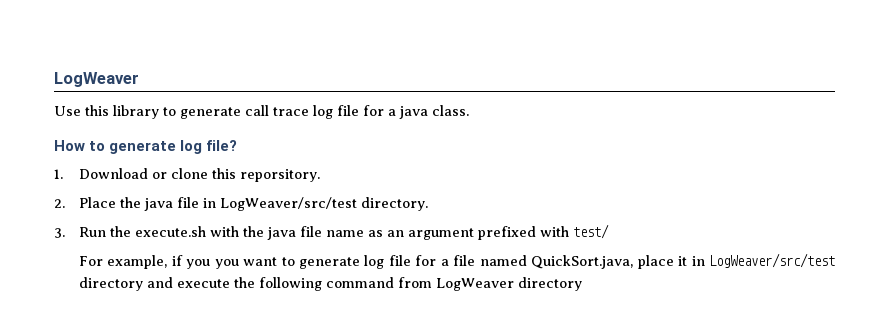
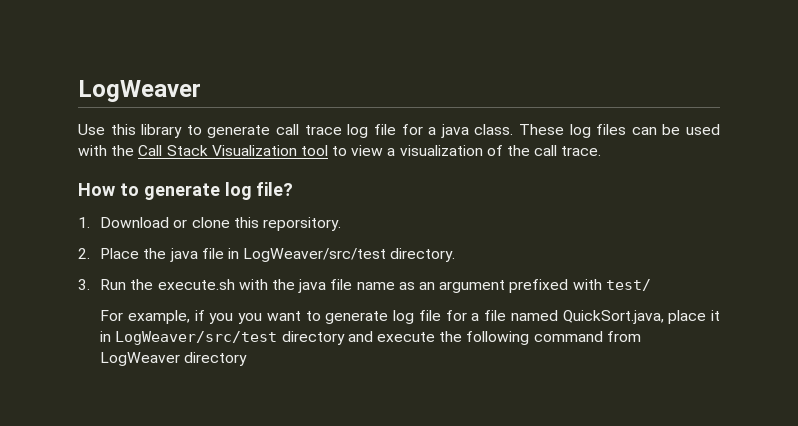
+ These log files can be used with the Call Stack Visualization tool to view a visualization of the call trace.

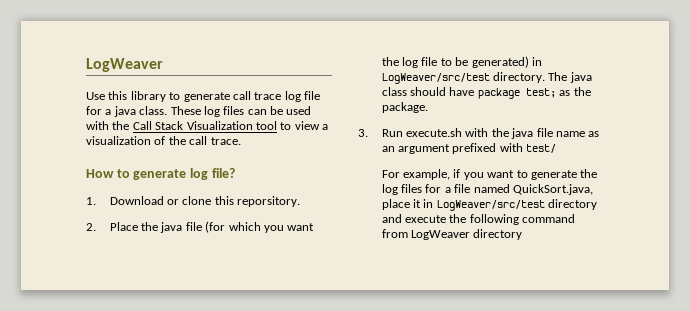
- 2. Place the java file in LogWeaver/src/test directory.
+ 2. Place the java file (for which you want the log file to be generated) in LogWeaver/src/test directory. The java class should have package test; as the package.
- 3. Run the execute.sh with the java file name as an argument prefixed with test/
+ 3. Run execute.sh with the java file name as an argument prefixed with test/
- For example, if you you want to generate log file for a file named QuickSort.java, place it in LogWeaver/src/test directory and execute the following command from LogWeaver directory
+ For example, if you want to generate the log files for a file named QuickSort.java, place it in LogWeaver/src/test directory and execute the following command from LogWeaver directory

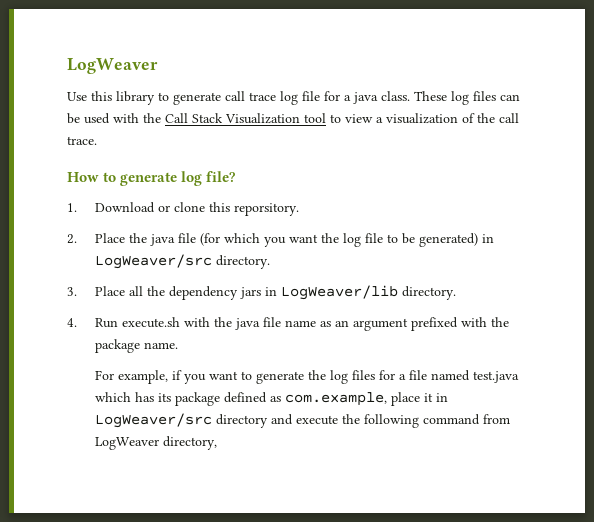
- 2. Place the java file (for which you want the log file to be generated) in LogWeaver/src/test directory. The java class should have package test; as the package.
- 3. Run execute.sh with the java file name as an argument prefixed with test/
+ 2. Place the java file (for which you want the log file to be generated) in LogWeaver/src directory.
+ 3. Place all the dependency jars in LogWeaver/lib directory.
+ 4. Run execute.sh with the java file name as an argument prefixed with the package name.
- For example, if you want to generate the log files for a file named QuickSort.java, place it in LogWeaver/src/test directory and execute the following command from LogWeaver directory
+ For example, if you want to generate the log files for a file named test.java which has its package defined as com.example, place it in LogWeaver/src directory and execute the following command from LogWeaver directory,

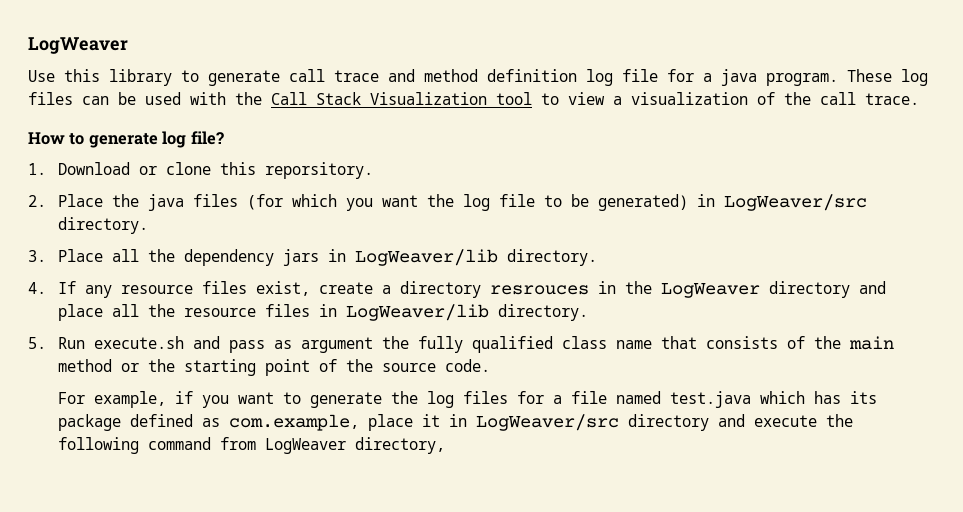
- Use this library to generate call trace log file for a java class.
+ Use this library to generate call trace and method definition log file for a java program.
- 2. Place the java file (for which you want the log file to be generated) in LogWeaver/src directory.
+ 2. Place the java files (for which you want the log file to be generated) in LogWeaver/src directory.
- 4. Run execute.sh with the java file name as an argument prefixed with the package name.
+ 4. If any resource files exist, create a directory resrouces in the LogWeaver directory and place all the resource files in LogWeaver/lib directory.
+ 5. Run execute.sh and pass as argument the fully qualified class name that consists of the main method or the starting point of the source code.

